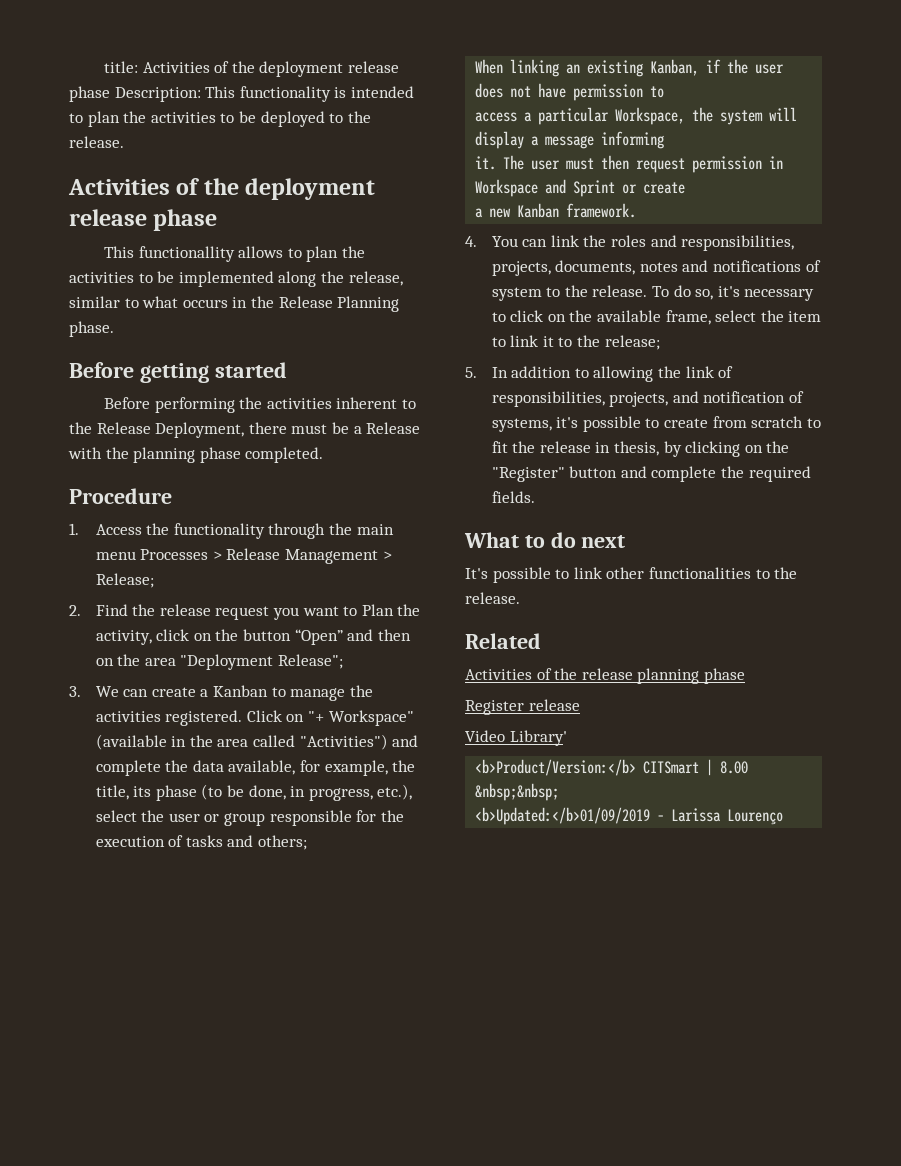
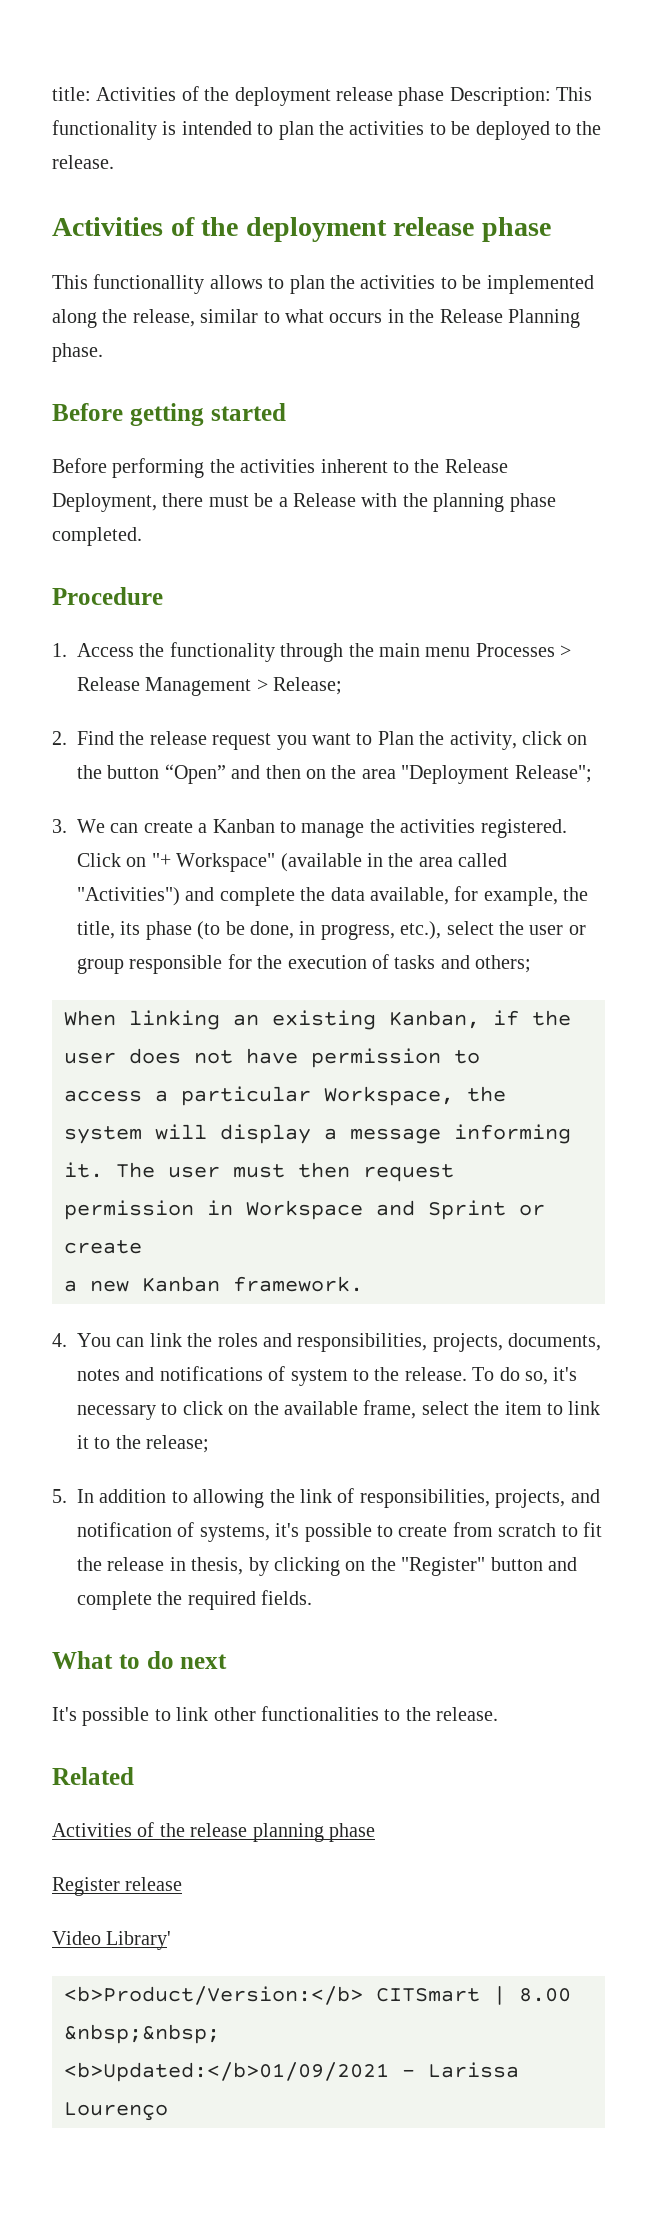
- <b>Updated:</b>01/09/2019 – Larissa Lourenço
+ <b>Updated:</b>01/09/2021 – Larissa Lourenço

